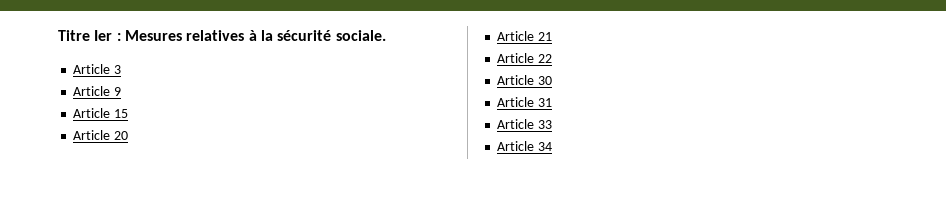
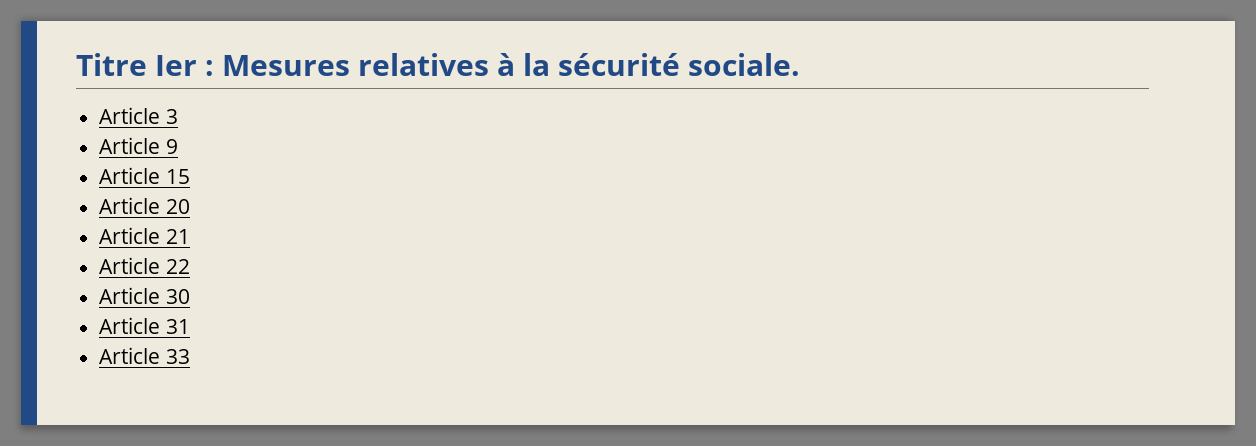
- Article 34

